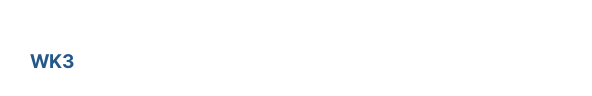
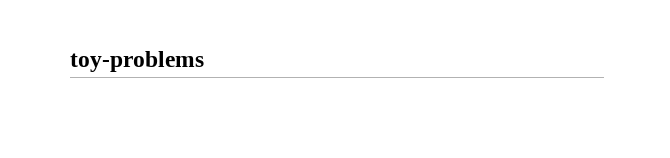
- WK3
+ toy-problems

